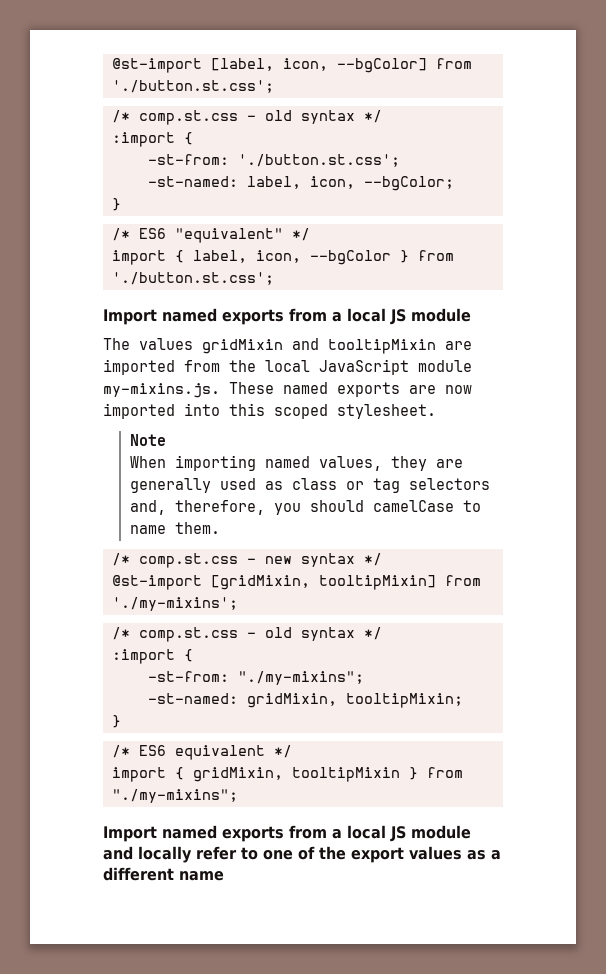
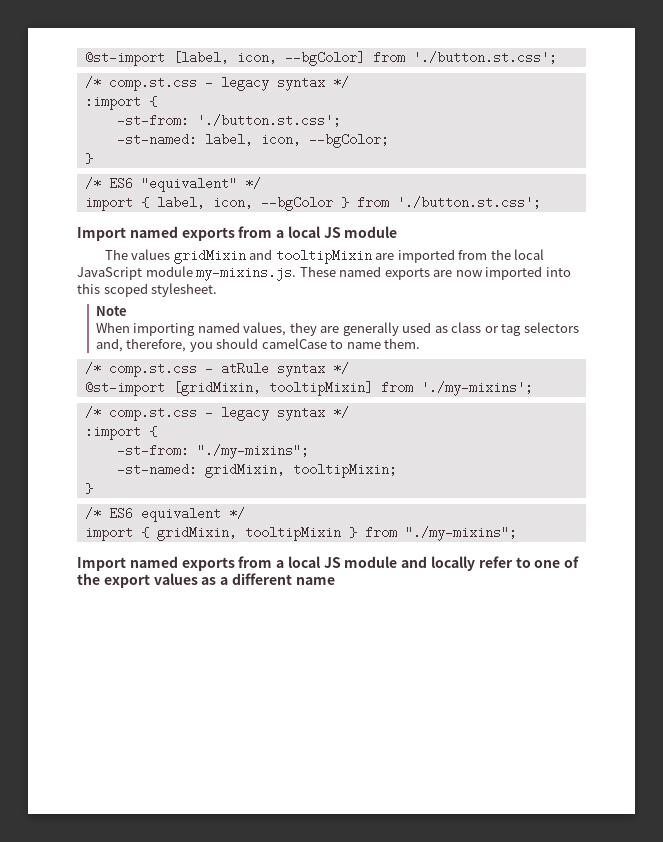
  @st-import [label, icon, --bgColor] from './button.st.css';
- /* comp.st.css - old syntax */
+ /* comp.st.css - legacy syntax */
- /* comp.st.css - new syntax */
+ /* comp.st.css - atRule syntax */
  @st-import [gridMixin, tooltipMixin] from './my-mixins';
- /* comp.st.css - old syntax */
+ /* comp.st.css - legacy syntax */

